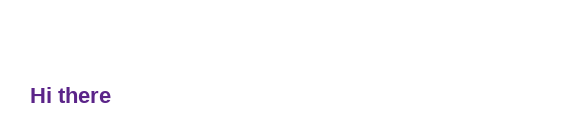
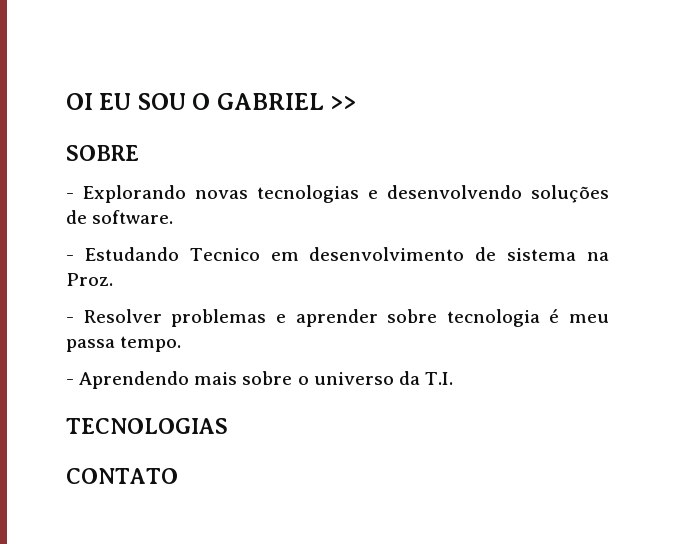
- Hi there
+ OI EU SOU O GABRIEL >>
+ SOBRE
+ - Explorando novas tecnologias e desenvolvendo soluções de software.
+ - Estudando Tecnico em desenvolvimento de sistema na Proz.
+ - Resolver problemas e aprender sobre tecnologia é meu passa tempo.
+ - Aprendendo mais sobre o universo da T.I.
+ TECNOLOGIAS
+ CONTATO

